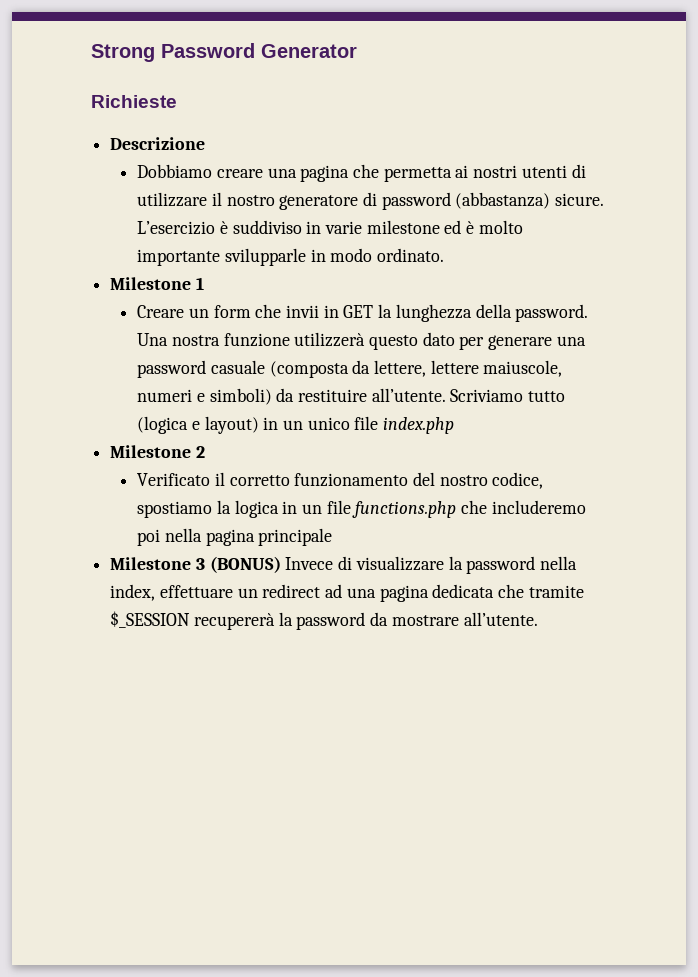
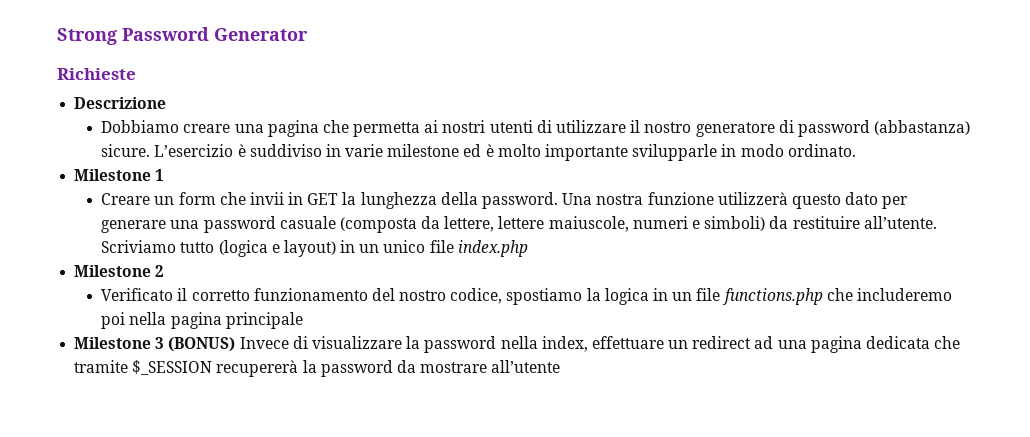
- Milestone 3 (BONUS) Invece di visualizzare la password nella index, effettuare un redirect ad una pagina dedicata che tramite $_SESSION recupererà la password da mostrare all’utente.
+ Milestone 3 (BONUS) Invece di visualizzare la password nella index, effettuare un redirect ad una pagina dedicata che tramite $_SESSION recupererà la password da mostrare all’utente

